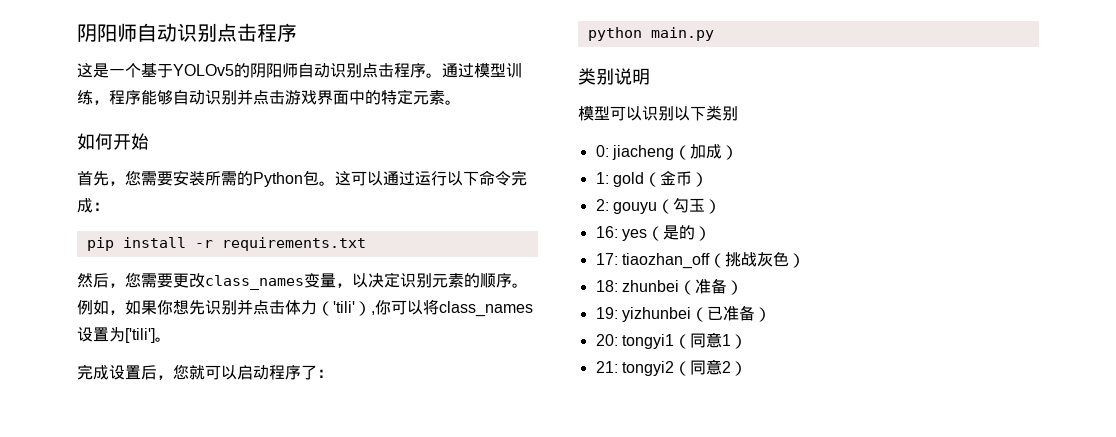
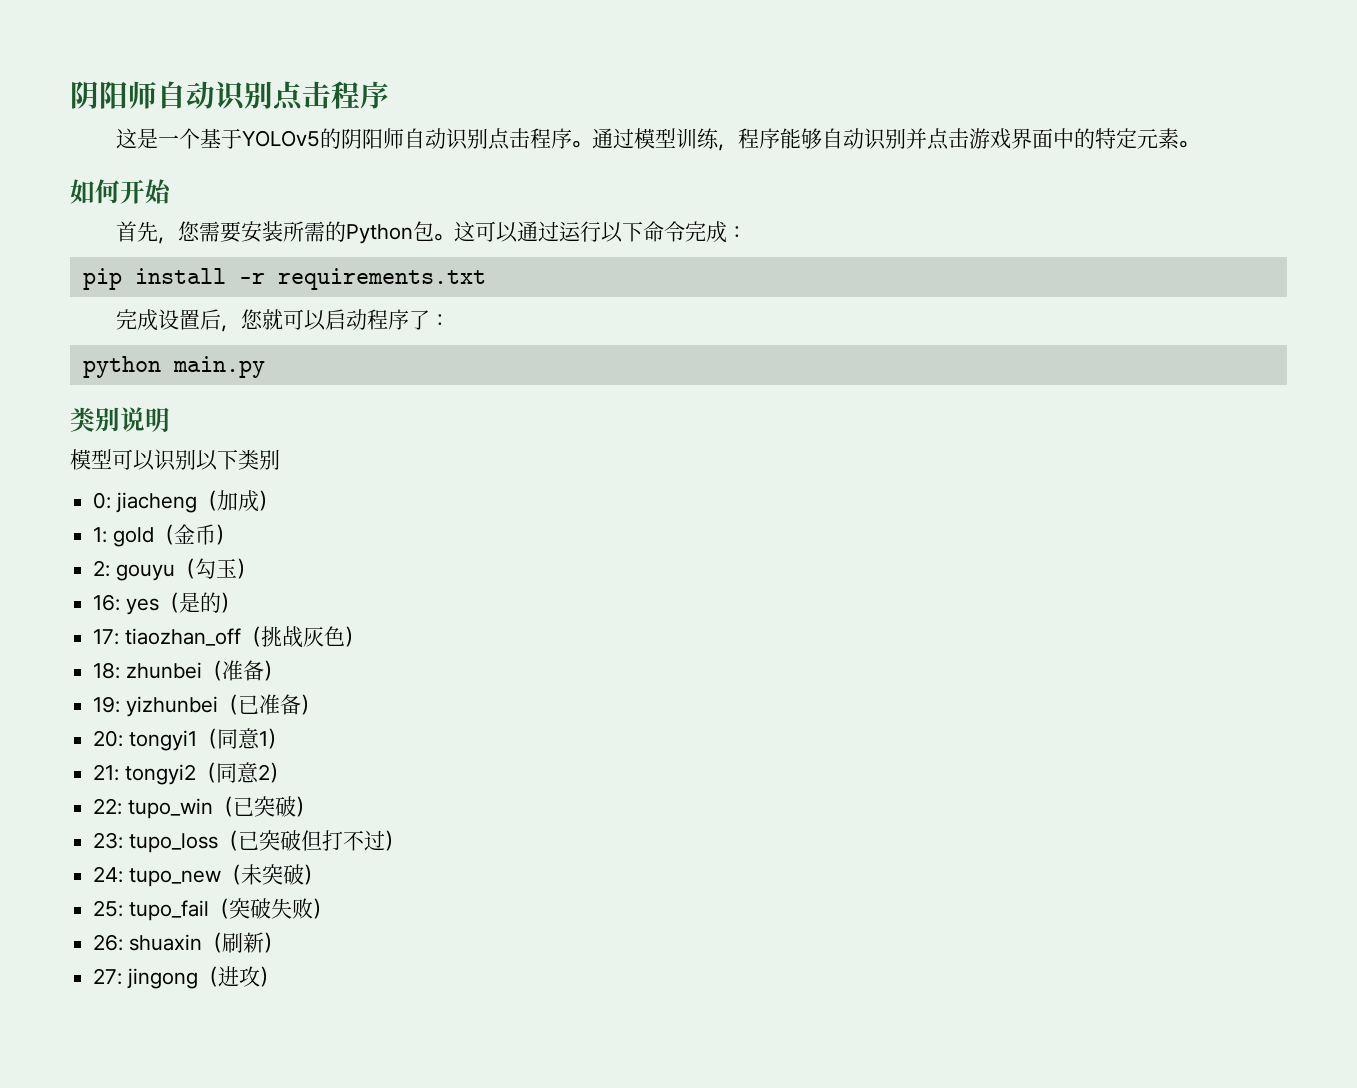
- 然后，您需要更改class_names变量，以决定识别元素的顺序。例如，如果你想先识别并点击体力（'tili'）,你可以将class_names设置为['tili']。
+ 22: tupo_win（已突破）
+ 23: tupo_loss（已突破但打不过）
+ 24: tupo_new（未突破）
+ 25: tupo_fail（突破失败）
+ 26: shuaxin（刷新）
+ 27: jingong（进攻）

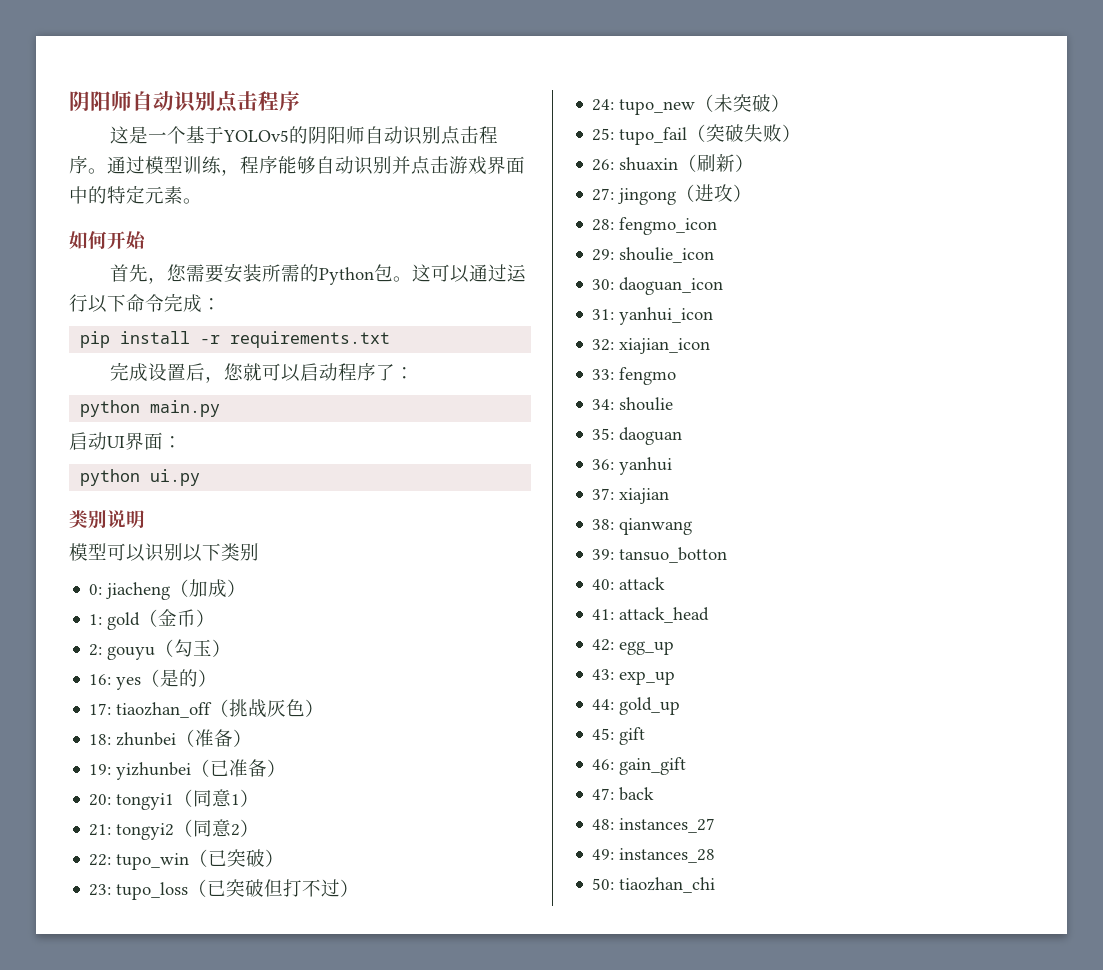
+ 启动UI界面：
+ python ui.py
+ 28: fengmo_icon
+ 29: shoulie_icon
+ 30: daoguan_icon
+ 31: yanhui_icon
+ 32: xiajian_icon
+ 33: fengmo
+ 34: shoulie
+ 35: daoguan
+ 36: yanhui
+ 37: xiajian
+ 38: qianwang
+ 39: tansuo_botton
+ 40: attack
+ 41: attack_head
+ 42: egg_up
+ 43: exp_up
+ 44: gold_up
+ 45: gift
+ 46: gain_gift
+ 47: back
+ 48: instances_27
+ 49: instances_28
+ 50: tiaozhan_chi

